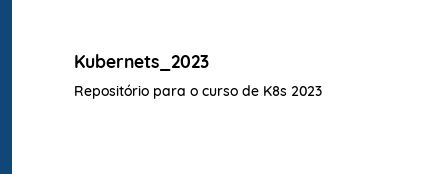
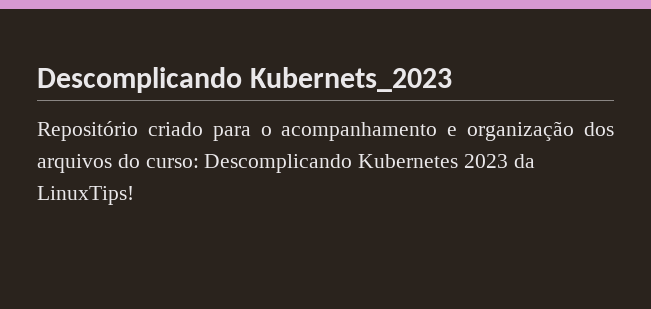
- Kubernets_2023
+ Descomplicando Kubernets_2023
- Repositório para o curso de K8s 2023
+ Repositório criado para o acompanhamento e organização dos arquivos do curso: Descomplicando Kubernetes 2023 da LinuxTips!

